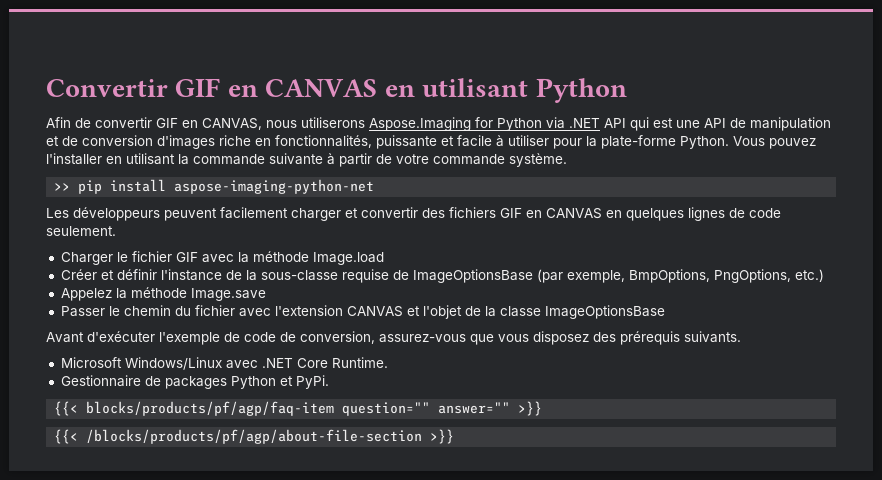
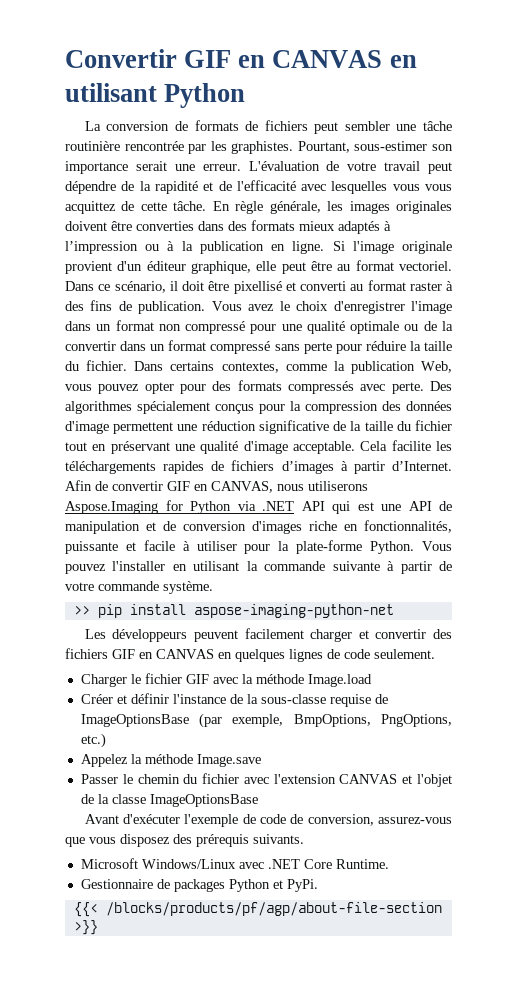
+ La conversion de formats de fichiers peut sembler une tâche routinière rencontrée par les graphistes. Pourtant, sous-estimer son importance serait une erreur. L'évaluation de votre travail peut dépendre de la rapidité et de l'efficacité avec lesquelles vous vous acquittez de cette tâche. En règle générale, les images originales doivent être converties dans des formats mieux adaptés à l’impression ou à la publication en ligne. Si l'image originale provient d'un éditeur graphique, elle peut être au format vectoriel. Dans ce scénario, il doit être pixellisé et converti au format raster à des fins de publication. Vous avez le choix d'enregistrer l'image dans un format non compressé pour une qualité optimale ou de la convertir dans un format compressé sans perte pour réduire la taille du fichier. Dans certains contextes, comme la publication Web, vous pouvez opter pour des formats compressés avec perte. Des algorithmes spécialement conçus pour la compression des données d'image permettent une réduction significative de la taille du fichier tout en préservant une qualité d'image acceptable. Cela facilite les téléchargements rapides de fichiers d’images à partir d’Internet.
- {{< blocks/products/pf/agp/faq-item question="" answer="" >}}

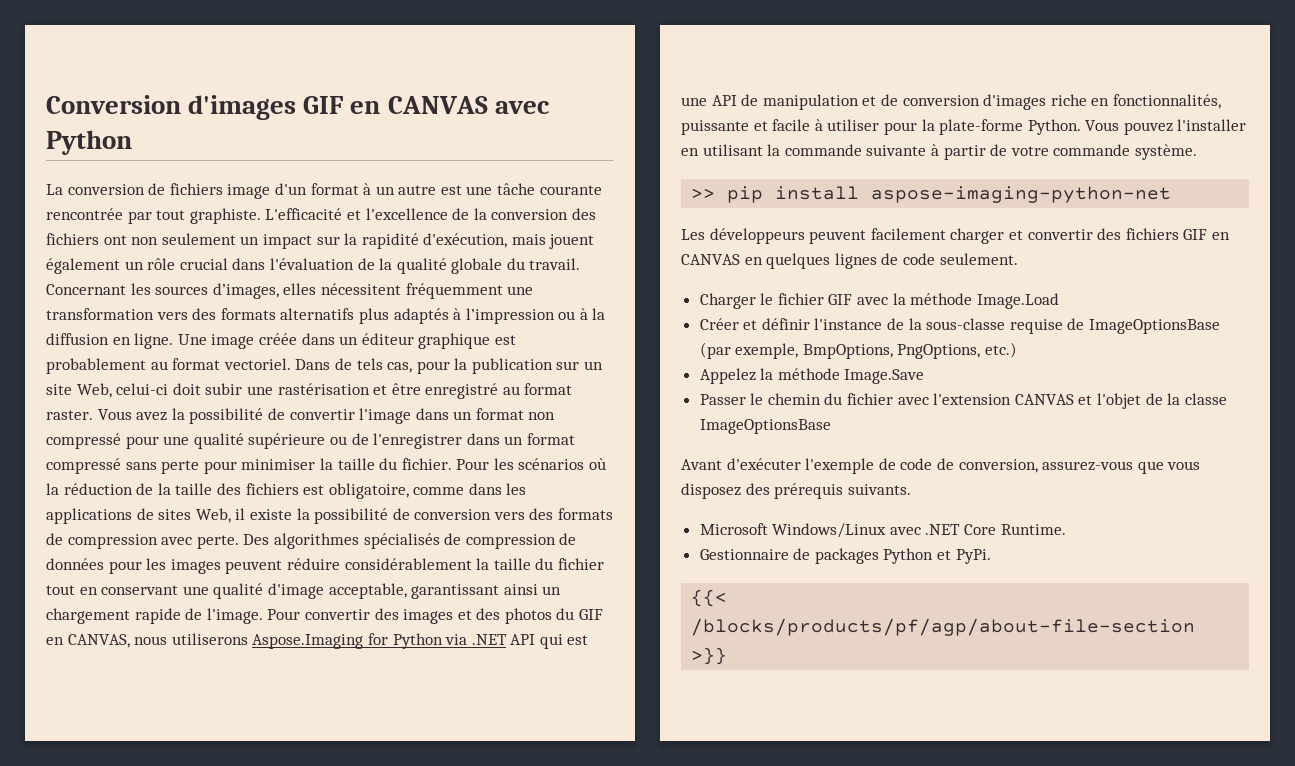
- Convertir GIF en CANVAS en utilisant Python
+ Conversion d'images GIF en CANVAS avec Python
- La conversion de formats de fichiers peut sembler une tâche routinière rencontrée par les graphistes. Pourtant, sous-estimer son importance serait une erreur. L'évaluation de votre travail peut dépendre de la rapidité et de l'efficacité avec lesquelles vous vous acquittez de cette tâche. En règle générale, les images originales doivent être converties dans des formats mieux adaptés à l’impression ou à la publication en ligne.
+ La conversion de fichiers image d'un format à un autre est une tâche courante rencontrée par tout graphiste. L'efficacité et l'excellence de la conversion des fichiers ont non seulement un impact sur la rapidité d'exécution, mais jouent également un rôle crucial dans l'évaluation de la qualité globale du travail. Concernant les sources d’images, elles nécessitent fréquemment une transformation vers des formats alternatifs plus adaptés à l’impression ou à la diffusion en ligne.
- Si l'image originale provient d'un éditeur graphique, elle peut être au format vectoriel. Dans ce scénario, il doit être pixellisé et converti au format raster à des fins de publication. Vous avez le choix d'enregistrer l'image dans un format non compressé pour une qualité optimale ou de la convertir dans un format compressé sans perte pour réduire la taille du fichier.
+ Une image créée dans un éditeur graphique est probablement au format vectoriel. Dans de tels cas, pour la publication sur un site Web, celui-ci doit subir une rastérisation et être enregistré au format raster. Vous avez la possibilité de convertir l'image dans un format non compressé pour une qualité supérieure ou de l'enregistrer dans un format compressé sans perte pour minimiser la taille du fichier.
- Dans certains contextes, comme la publication Web, vous pouvez opter pour des formats compressés avec perte. Des algorithmes spécialement conçus pour la compression des données d'image permettent une réduction significative de la taille du fichier tout en préservant une qualité d'image acceptable. Cela facilite les téléchargements rapides de fichiers d’images à partir d’Internet. Afin de convertir GIF en CANVAS, nous utiliserons Aspose.Imaging for Python via .NET API qui est une API de manipulation et de conversion d'images riche en fonctionnalités, puissante et facile à utiliser pour la plate-forme Python.
+ Pour les scénarios où la réduction de la taille des fichiers est obligatoire, comme dans les applications de sites Web, il existe la possibilité de conversion vers des formats de compression avec perte. Des algorithmes spécialisés de compression de données pour les images peuvent réduire considérablement la taille du fichier tout en conservant une qualité d'image acceptable, garantissant ainsi un chargement rapide de l'image. Pour convertir des images et des photos du GIF en CANVAS, nous utiliserons Aspose.Imaging for Python via .NET API qui est une API de manipulation et de conversion d'images riche en fonctionnalités, puissante et facile à utiliser pour la plate-forme Python.
- Charger le fichier GIF avec la méthode Image.load
+ Charger le fichier GIF avec la méthode Image.Load
- Appelez la méthode Image.save
+ Appelez la méthode Image.Save

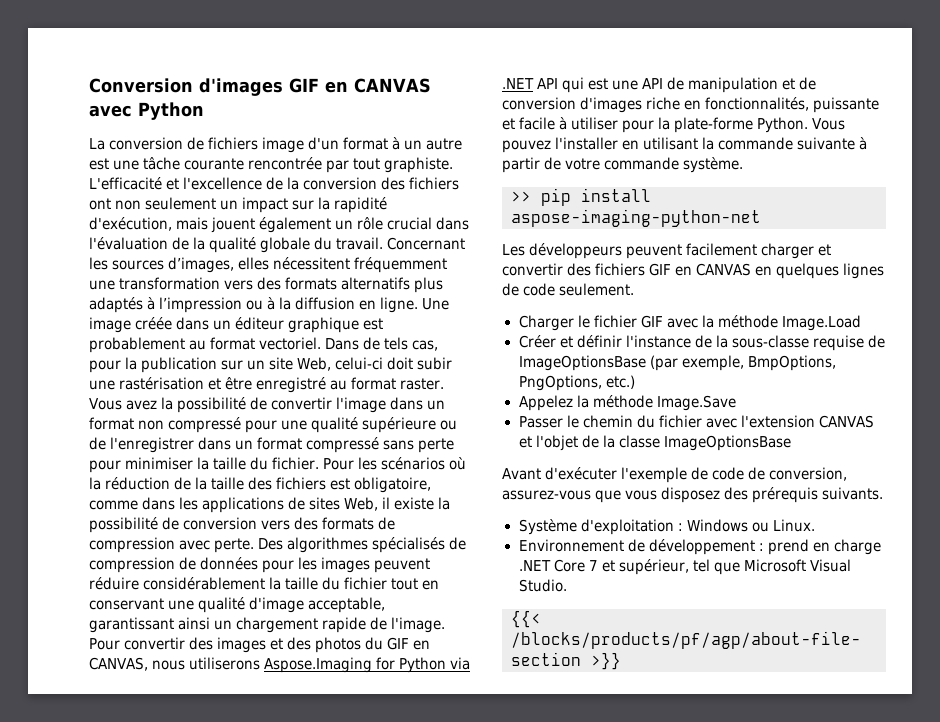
- Microsoft Windows/Linux avec .NET Core Runtime.
- Gestionnaire de packages Python et PyPi.
+ Système d'exploitation : Windows ou Linux.
+ Environnement de développement : prend en charge .NET Core 7 et supérieur, tel que Microsoft Visual Studio.

